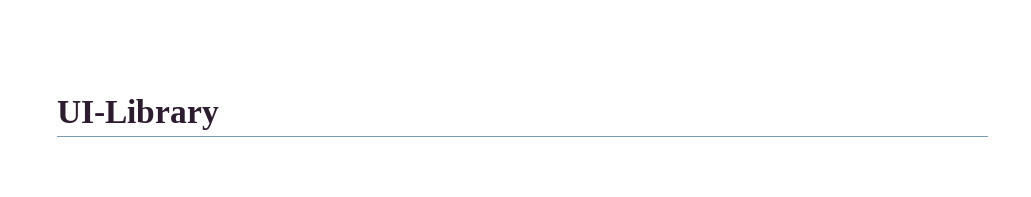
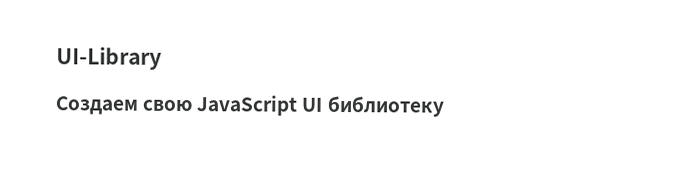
+ Создаем свою JavaScript UI библиотеку

